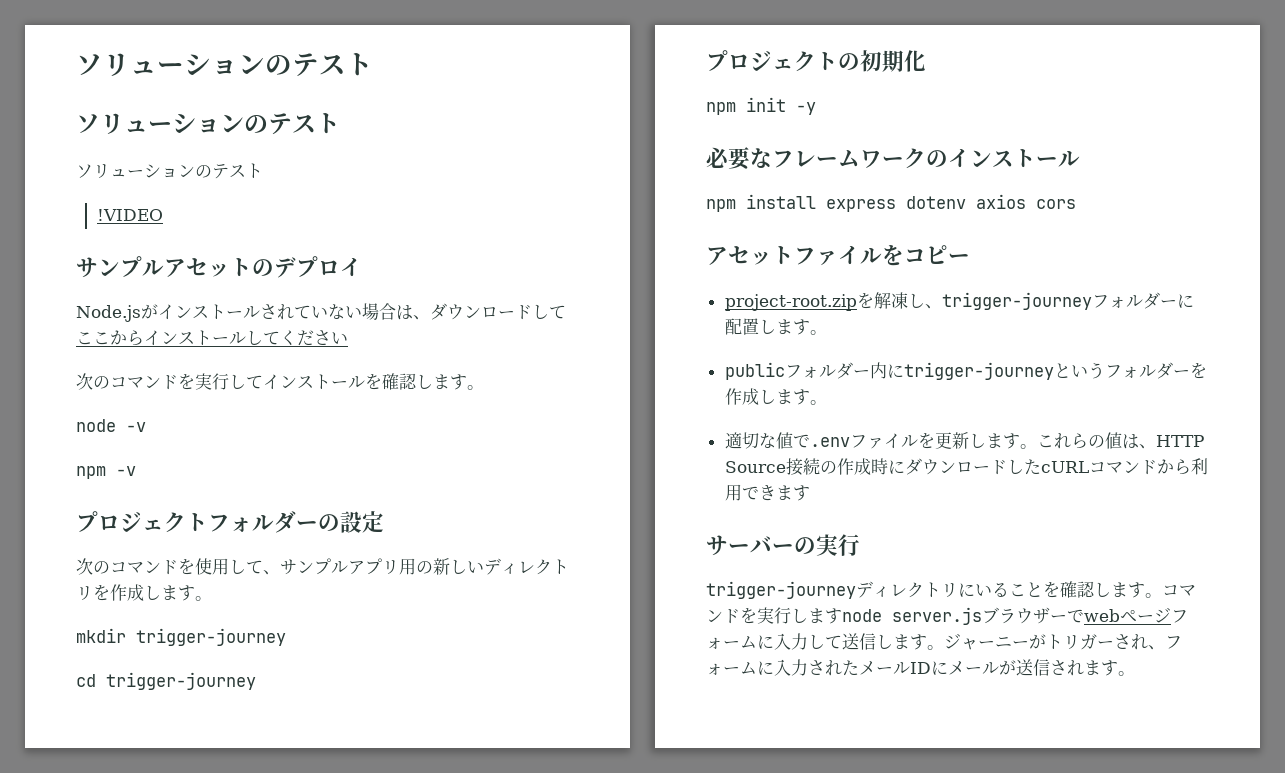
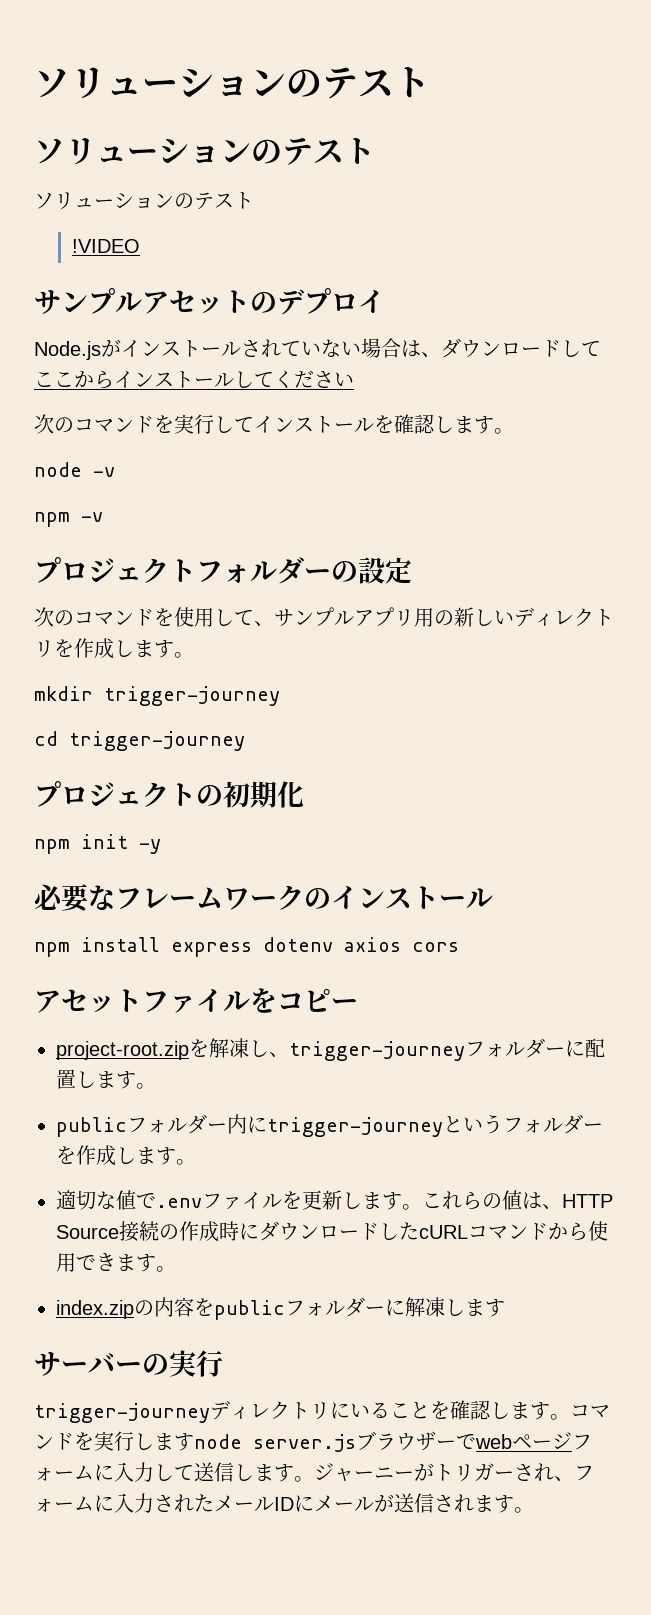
- これらの値は、HTTP Source接続の作成時にダウンロードしたcURLコマンドから利用できます
+ これらの値は、HTTP Source接続の作成時にダウンロードしたcURLコマンドから使用できます。
+ index.zipの内容をpublicフォルダーに解凍します

